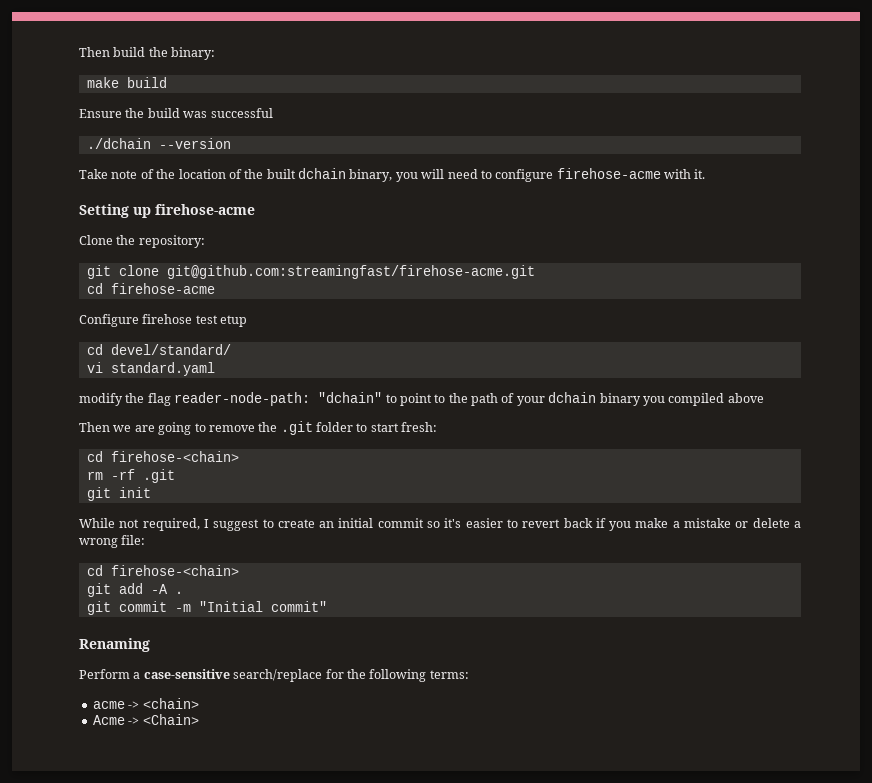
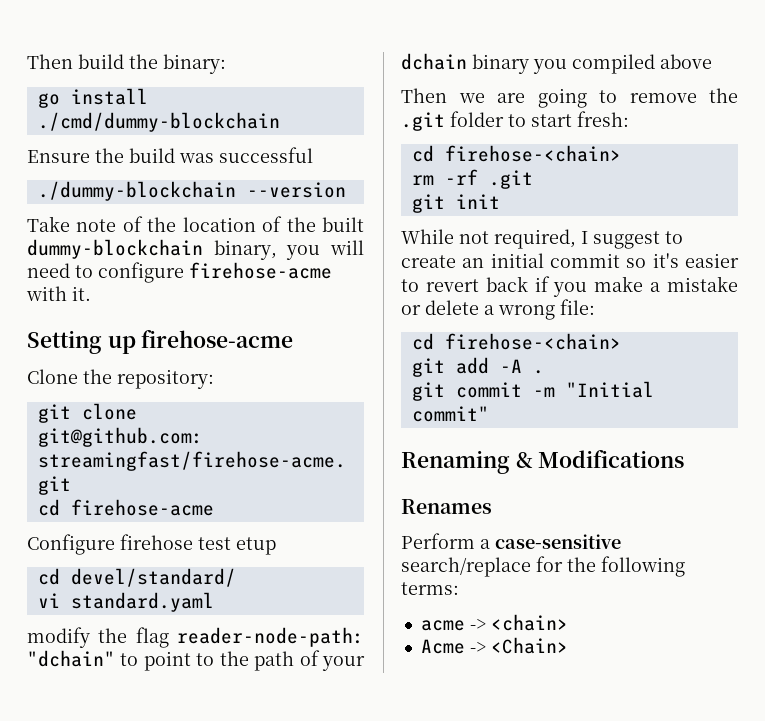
- make build
+ go install ./cmd/dummy-blockchain
- ./dchain --version
+ ./dummy-blockchain --version
- Take note of the location of the built dchain binary, you will need to configure firehose-acme with it.
+ Take note of the location of the built dummy-blockchain binary, you will need to configure firehose-acme with it.
- Renaming
+ Renaming & Modifications
+ Renames

